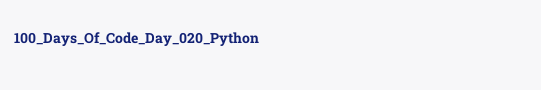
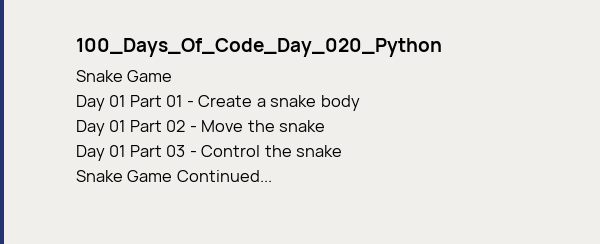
  100_Days_Of_Code_Day_020_Python
+ Snake Game
+ Day 01 Part 01 - Create a snake body
+ Day 01 Part 02 - Move the snake
+ Day 01 Part 03 - Control the snake
+ Snake Game Continued...

